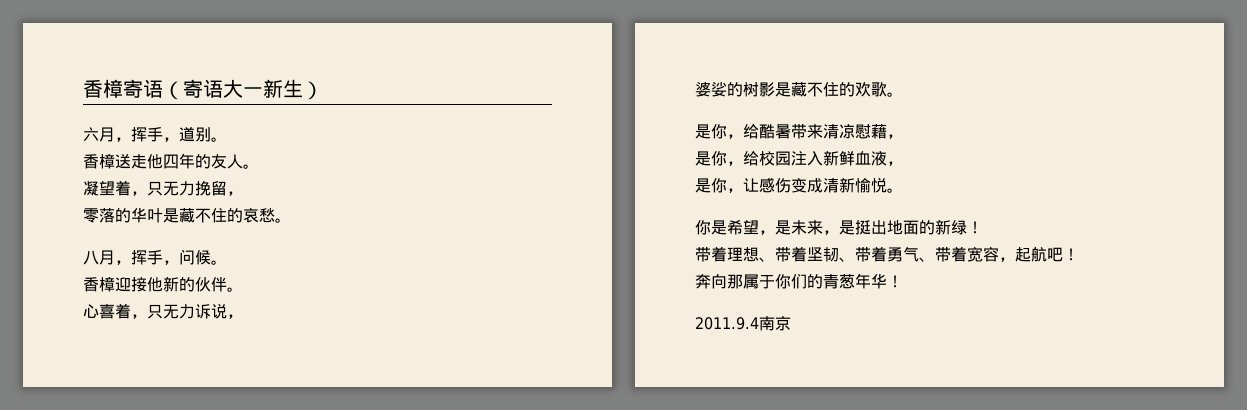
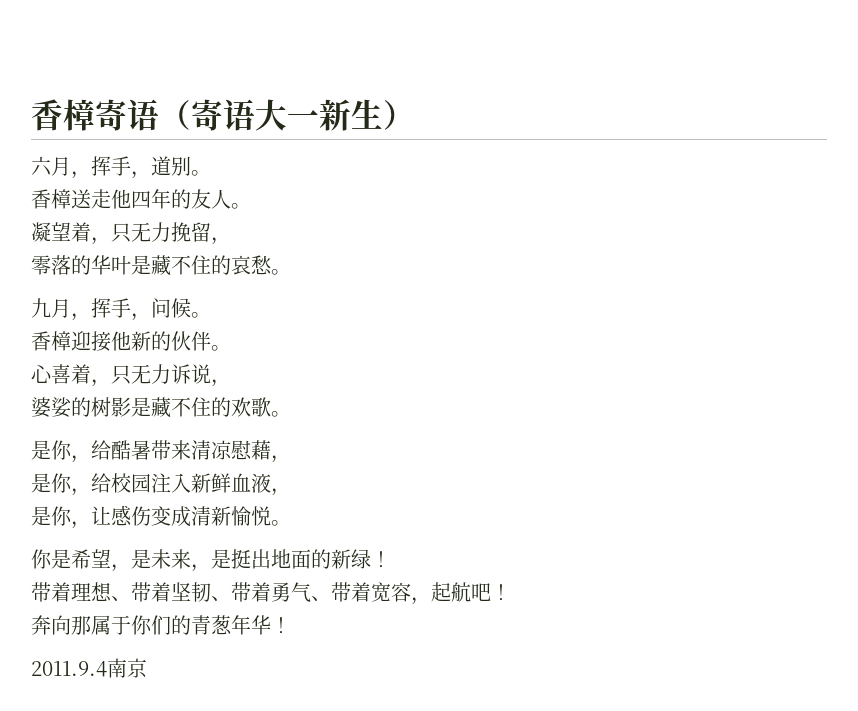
- 八月，挥手，问候。
+ 九月，挥手，问候。

